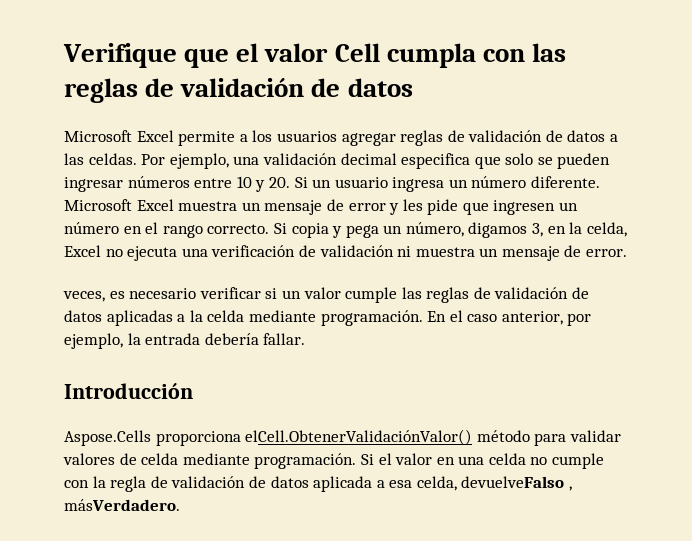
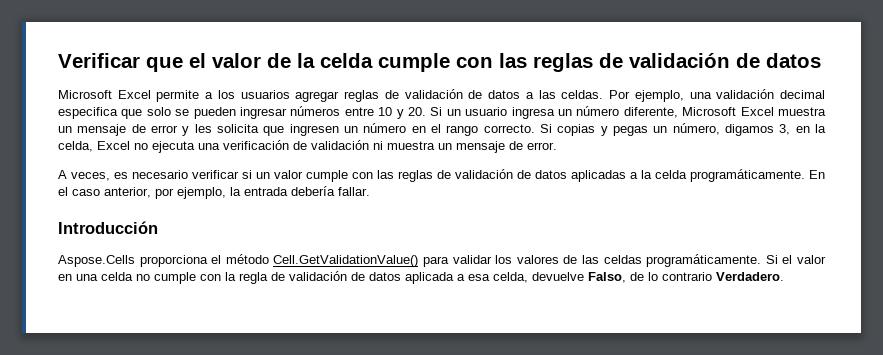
- Verifique que el valor Cell cumpla con las reglas de validación de datos
+ Verificar que el valor de la celda cumple con las reglas de validación de datos
- Por ejemplo, una validación decimal especifica que solo se pueden ingresar números entre 10 y 20. Si un usuario ingresa un número diferente. Microsoft Excel muestra un mensaje de error y les pide que ingresen un número en el rango correcto.
+ Por ejemplo, una validación decimal especifica que solo se pueden ingresar números entre 10 y 20. Si un usuario ingresa un número diferente, Microsoft Excel muestra un mensaje de error y les solicita que ingresen un número en el rango correcto.
- Si copia y pega un número, digamos 3, en la celda, Excel no ejecuta una verificación de validación ni muestra un mensaje de error.
+ Si copias y pegas un número, digamos 3, en la celda, Excel no ejecuta una verificación de validación ni muestra un mensaje de error.
- veces, es necesario verificar si un valor cumple las reglas de validación de datos aplicadas a la celda mediante programación.
+ A veces, es necesario verificar si un valor cumple con las reglas de validación de datos aplicadas a la celda programáticamente.
- Aspose.Cells proporciona elCell.ObtenerValidaciónValor() método para validar valores de celda mediante programación.
+ Aspose.Cells proporciona el método Cell.GetValidationValue() para validar los valores de las celdas programáticamente.
- Si el valor en una celda no cumple con la regla de validación de datos aplicada a esa celda, devuelveFalso , másVerdadero.
+ Si el valor en una celda no cumple con la regla de validación de datos aplicada a esa celda, devuelve Falso, de lo contrario Verdadero.

